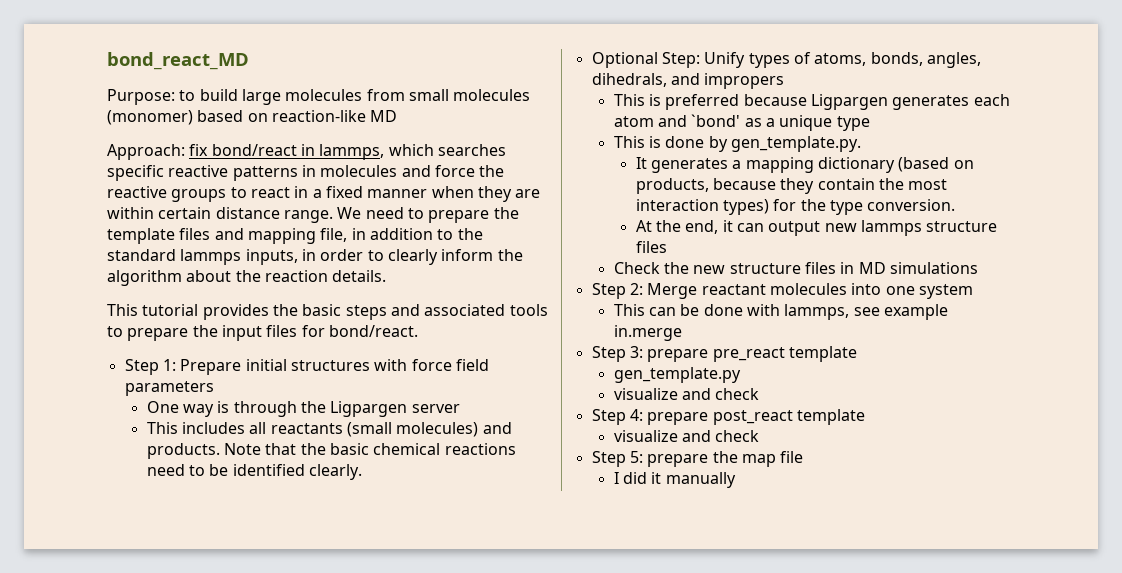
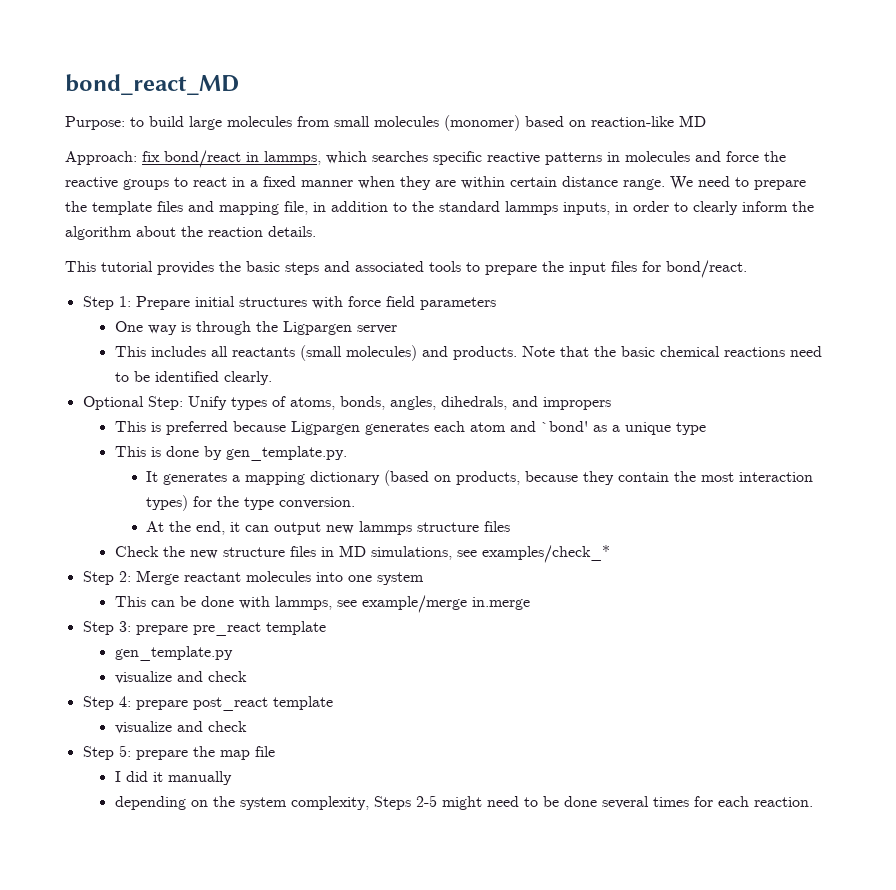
- Check the new structure files in MD simulations
+ Check the new structure files in MD simulations, see examples/check_*
- This can be done with lammps, see example in.merge
+ This can be done with lammps, see example/merge in.merge
+ depending on the system complexity, Steps 2-5 might need to be done several times for each reaction.

